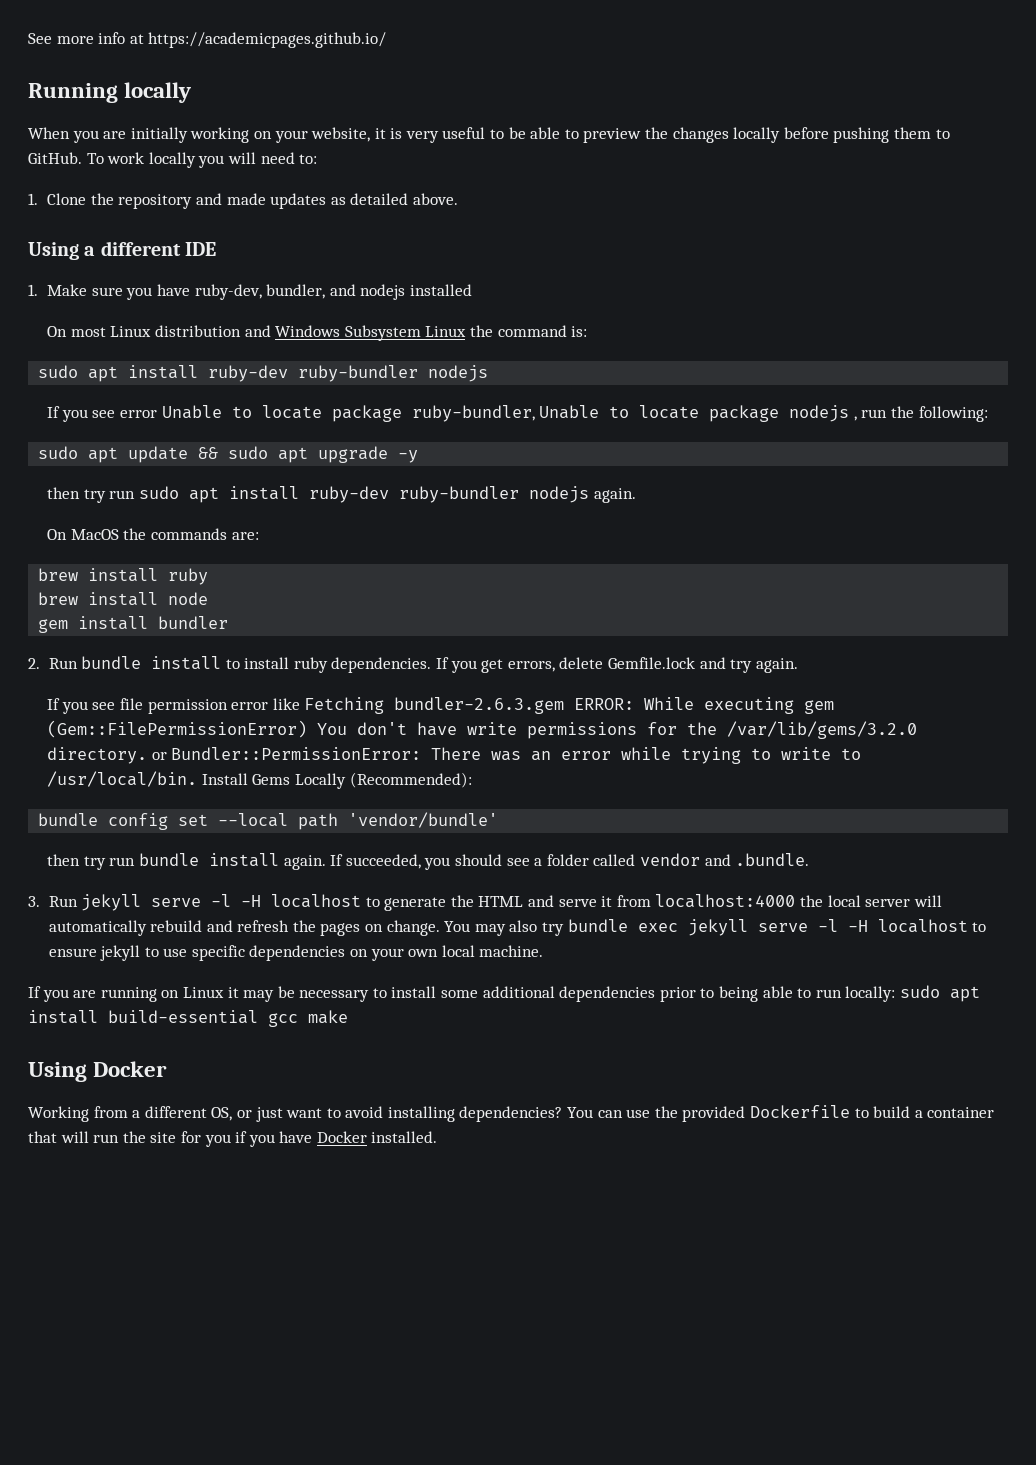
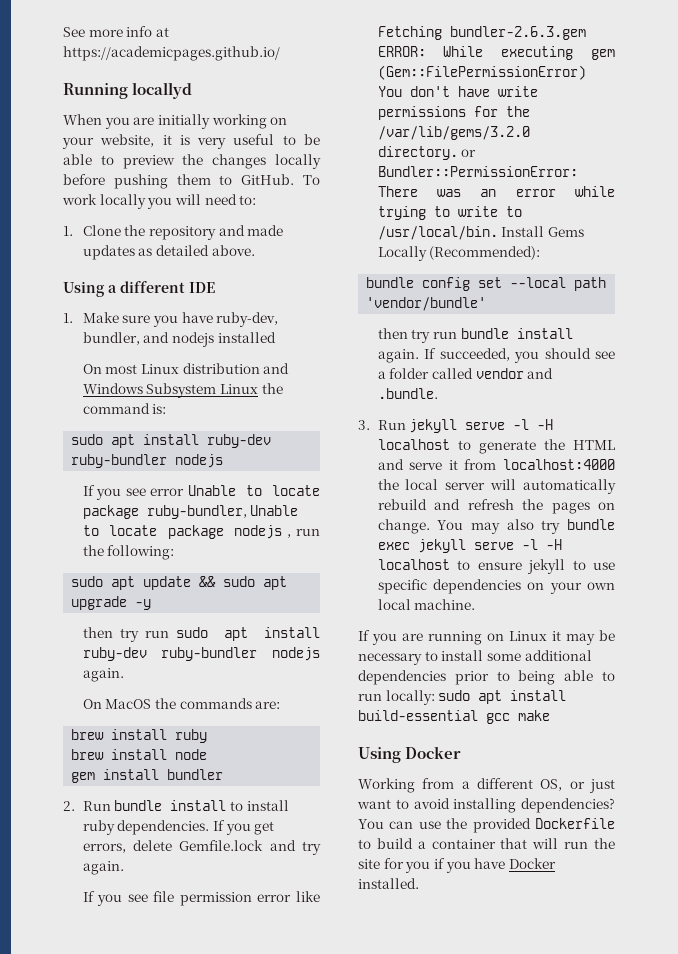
- Running locally
+ Running locallyd

